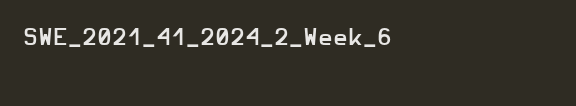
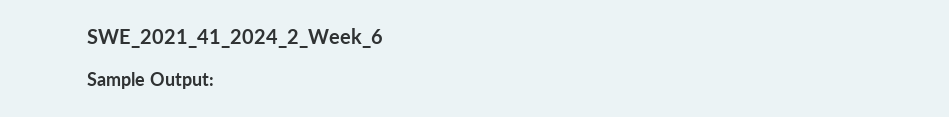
+ Sample Output:

